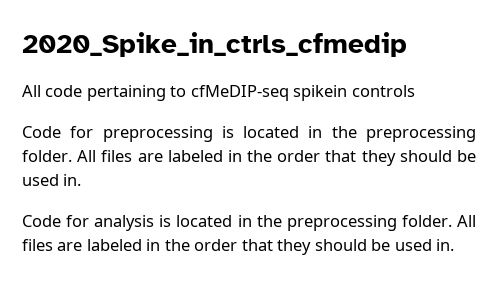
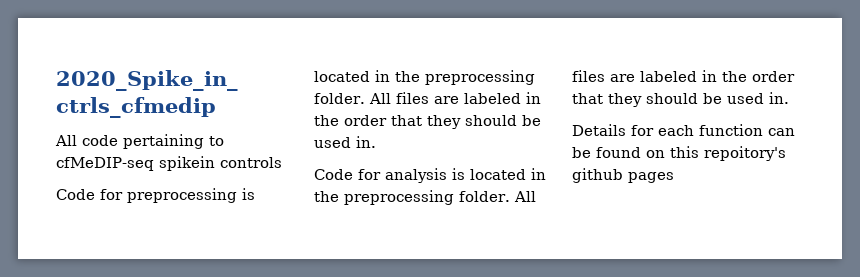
+ Details for each function can be found on this repoitory's github pages

